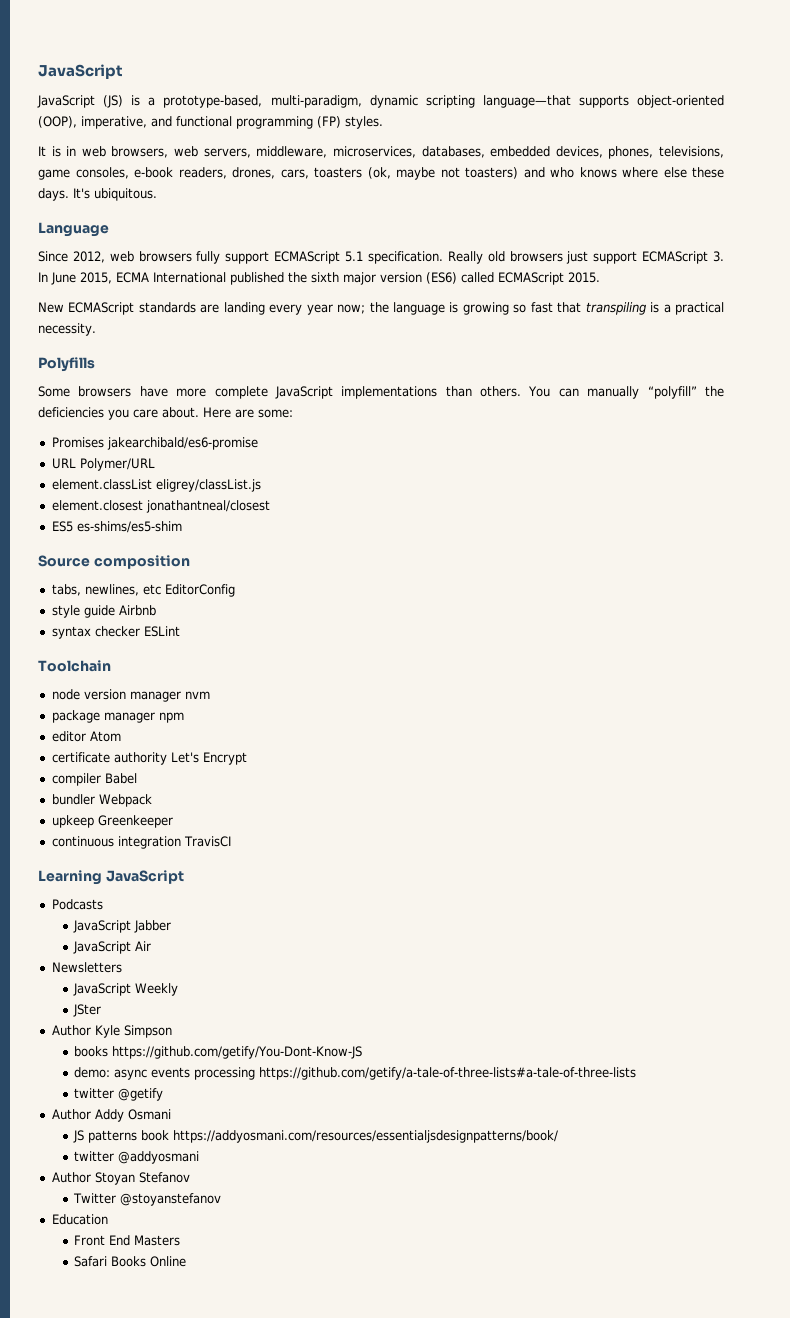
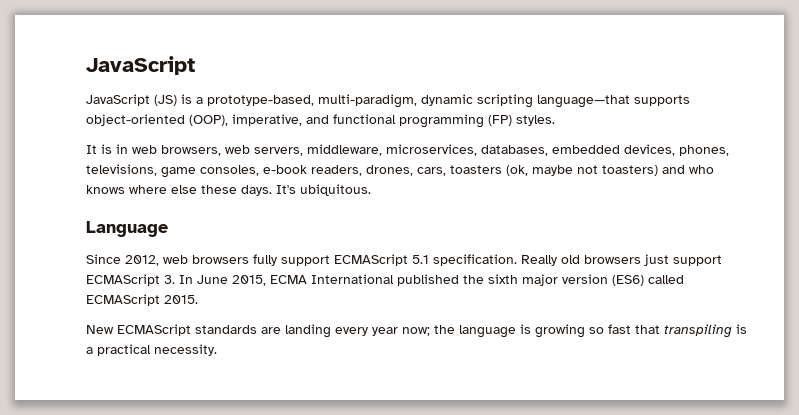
- Polyfills
- Some browsers have more complete JavaScript implementations than others. You can manually “polyfill” the deficiencies you care about. Here are some:
- Promises jakearchibald/es6-promise
- URL Polymer/URL
- element.classList eligrey/classList.js
- element.closest jonathantneal/closest
- ES5 es-shims/es5-shim
- Source composition
- tabs, newlines, etc EditorConfig
- style guide Airbnb
- syntax checker ESLint
- Toolchain
- node version manager nvm
- package manager npm
- editor Atom
- certificate authority Let's Encrypt
- compiler Babel
- bundler Webpack
- upkeep Greenkeeper
- continuous integration TravisCI
- Learning JavaScript
- Podcasts
- JavaScript Jabber
- JavaScript Air
- Newsletters
- JavaScript Weekly
- JSter
- Author Kyle Simpson
- books https://github.com/getify/You-Dont-Know-JS
- demo: async events processing https://github.com/getify/a-tale-of-three-lists#a-tale-of-three-lists
- twitter @getify
- Author Addy Osmani
- JS patterns book https://addyosmani.com/resources/essentialjsdesignpatterns/book/
- twitter @addyosmani
- Author Stoyan Stefanov
- Twitter @stoyanstefanov
- Education
- Front End Masters
- Safari Books Online

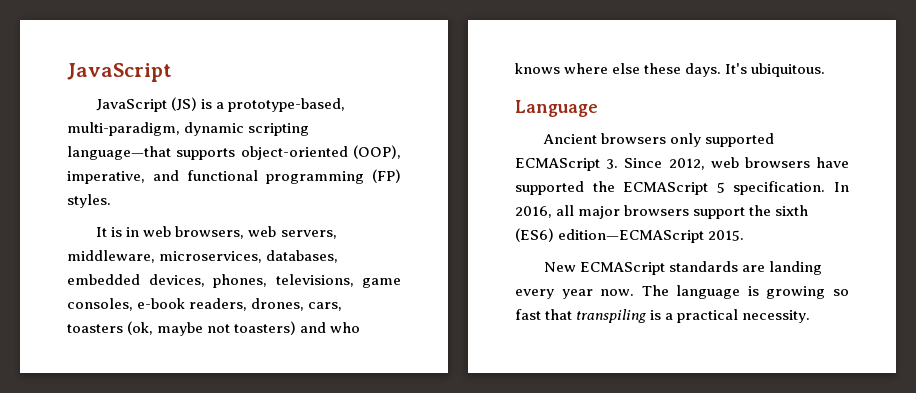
- Since 2012, web browsers fully support ECMAScript 5.1 specification. Really old browsers just support ECMAScript 3. In June 2015, ECMA International published the sixth major version (ES6) called ECMAScript 2015.
+ Ancient browsers only supported ECMAScript 3. Since 2012, web browsers have supported the ECMAScript 5 specification. In 2016, all major browsers support the sixth (ES6) edition—ECMAScript 2015.
- New ECMAScript standards are landing every year now; the language is growing so fast that transpiling is a practical necessity.
+ New ECMAScript standards are landing every year now. The language is growing so fast that transpiling is a practical necessity.

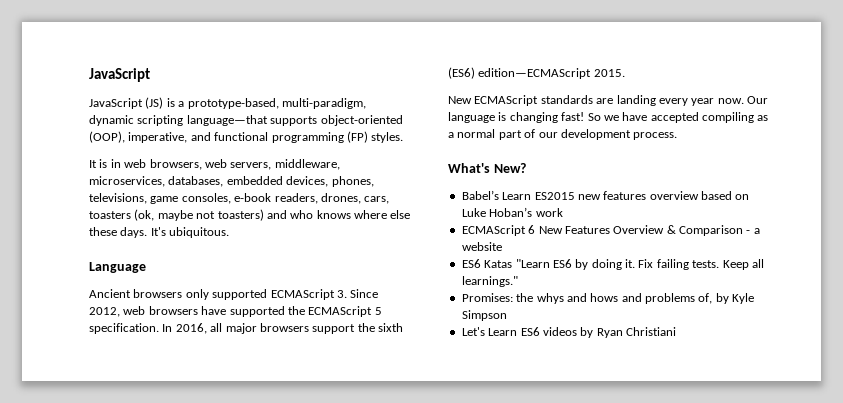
- The language is growing so fast that transpiling is a practical necessity.
+ Our language is changing fast! So we have accepted compiling as a normal part of our development process.
+ What's New?
+ Babel’s Learn ES2015 new features overview based on Luke Hoban’s work
+ ECMAScript 6 New Features Overview & Comparison - a website
+ ES6 Katas "Learn ES6 by doing it. Fix failing tests. Keep all learnings."
+ Promises: the whys and hows and problems of, by Kyle Simpson
+ Let's Learn ES6 videos by Ryan Christiani

